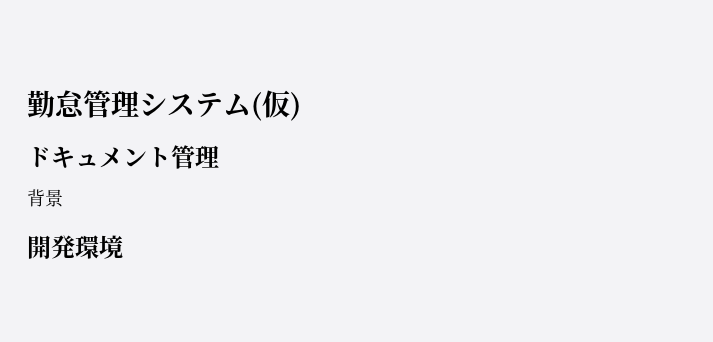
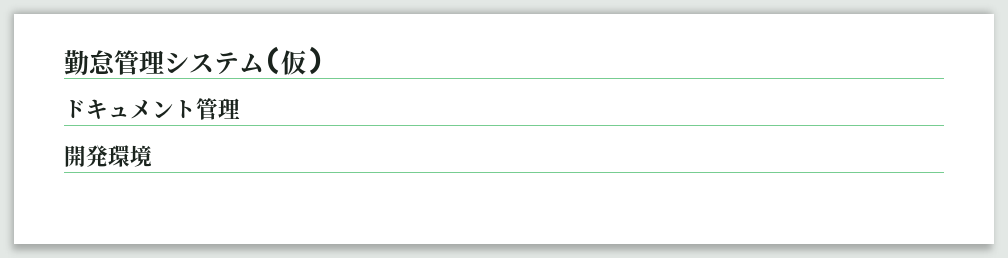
- 背景

